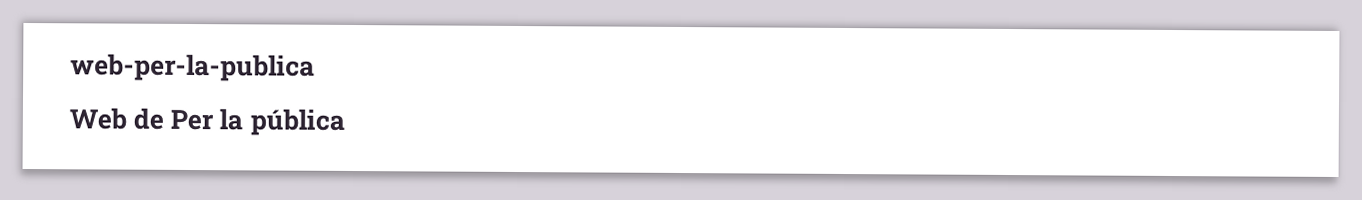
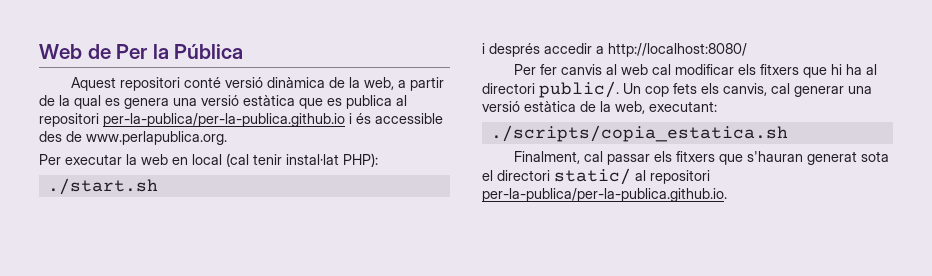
- web-per-la-publica
- Web de Per la pública
+ Web de Per la Pública
+ Aquest repositori conté versió dinàmica de la web, a partir de la qual es genera una versió estàtica que es publica al repositori per-la-publica/per-la-publica.github.io i és accessible des de www.perlapublica.org.
+ Per executar la web en local (cal tenir instal·lat PHP):
+ ./start.sh
+ i després accedir a http://localhost:8080/
+ Per fer canvis al web cal modificar els fitxers que hi ha al directori public/. Un cop fets els canvis, cal generar una versió estàtica de la web, executant:
+ ./scripts/copia_estatica.sh
+ Finalment, cal passar els fitxers que s'hauran generat sota el directori static/ al repositori per-la-publica/per-la-publica.github.io.

